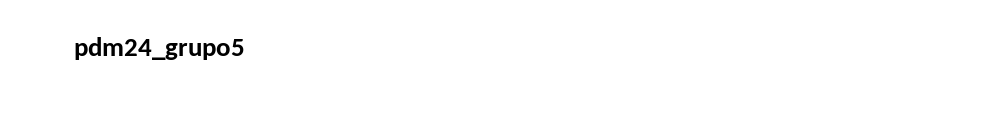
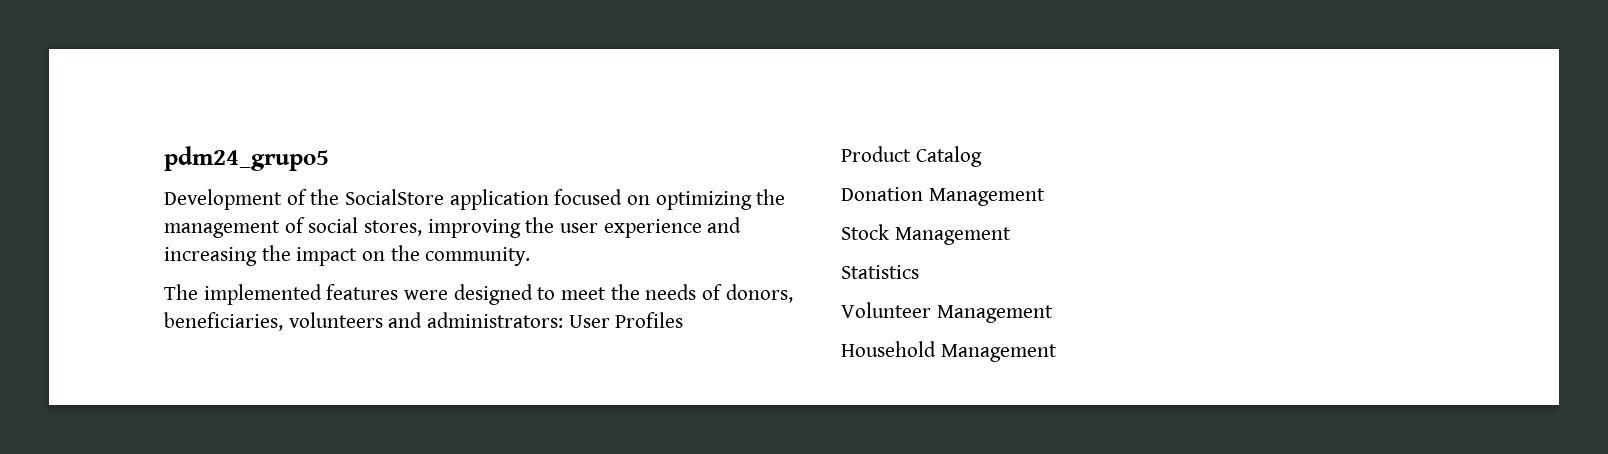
+ Development of the SocialStore application focused on optimizing the management of social stores, improving the user experience and increasing the impact on the community.
+ The implemented features were designed to meet the needs of donors, beneficiaries, volunteers and administrators: User Profiles
+ Product Catalog
+ Donation Management
+ Stock Management
+ Statistics
+ Volunteer Management
+ Household Management

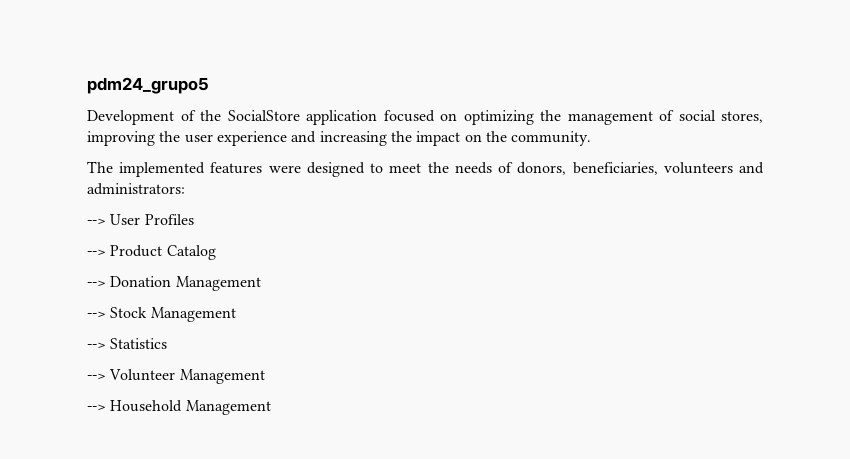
- The implemented features were designed to meet the needs of donors, beneficiaries, volunteers and administrators: User Profiles
+ The implemented features were designed to meet the needs of donors, beneficiaries, volunteers and administrators:
+ --> User Profiles
- Product Catalog
+ --> Product Catalog
- Donation Management
+ --> Donation Management
- Stock Management
+ --> Stock Management
- Statistics
+ --> Statistics
- Volunteer Management
+ --> Volunteer Management
- Household Management
+ --> Household Management

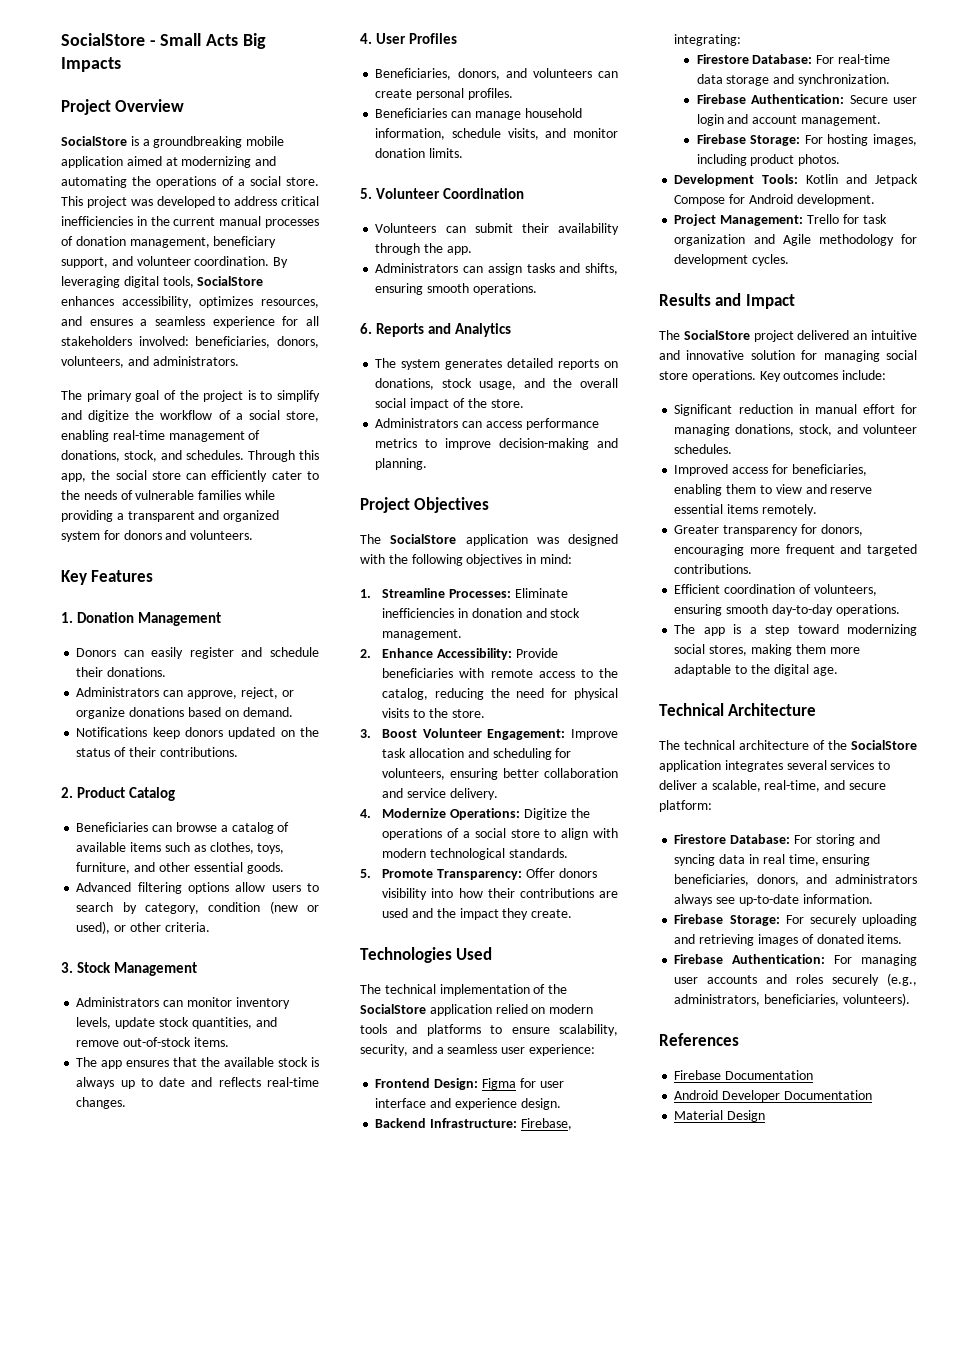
- pdm24_grupo5
- Development of the SocialStore application focused on optimizing the management of social stores, improving the user experience and increasing the impact on the community.
- The implemented features were designed to meet the needs of donors, beneficiaries, volunteers and administrators:
- --> User Profiles
- --> Product Catalog
- --> Donation Management
- --> Stock Management
- --> Statistics
- --> Volunteer Management
- --> Household Management
+ SocialStore - Small Acts Big Impacts
+ Project Overview
+ SocialStore is a groundbreaking mobile application aimed at modernizing and automating the operations of a social store. This project was developed to address critical inefficiencies in the current manual processes of donation management, beneficiary support, and volunteer coordination. By leveraging digital tools, SocialStore enhances accessibility, optimizes resources, and ensures a seamless experience for all stakeholders involved: beneficiaries, donors, volunteers, and administrators.
+ The primary goal of the project is to simplify and digitize the workflow of a social store, enabling real-time management of donations, stock, and schedules. Through this app, the social store can efficiently cater to the needs of vulnerable families while providing a transparent and organized system for donors and volunteers.
+ Key Features
+ 1. Donation Management
+ Donors can easily register and schedule their donations.
+ Administrators can approve, reject, or organize donations based on demand.
+ Notifications keep donors updated on the status of their contributions.
+ 2. Product Catalog
+ Beneficiaries can browse a catalog of available items such as clothes, toys, furniture, and other essential goods.
+ Advanced filtering options allow users to search by category, condition (new or used), or other criteria.
+ 3. Stock Management
+ Administrators can monitor inventory levels, update stock quantities, and remove out-of-stock items.
+ The app ensures that the available stock is always up to date and reflects real-time changes.
+ 4. User Profiles
+ Beneficiaries, donors, and volunteers can create personal profiles.
+ Beneficiaries can manage household information, schedule visits, and monitor donation limits.
+ 5. Volunteer Coordination
+ Volunteers can submit their availability through the app.
+ Administrators can assign tasks and shifts, ensuring smooth operations.
+ 6. Reports and Analytics
+ The system generates detailed reports on donations, stock usage, and the overall social impact of the store.
+ Administrators can access performance metrics to improve decision-making and planning.
+ Project Objectives
+ The SocialStore application was designed with the following objectives in mind:
+ 1. Streamline Processes: Eliminate inefficiencies in donation and stock management.
+ 2. Enhance Accessibility: Provide beneficiaries with remote access to the catalog, reducing the need for physical visits to the store.
+ 3. Boost Volunteer Engagement: Improve task allocation and scheduling for volunteers, ensuring better collaboration and service delivery.
+ 4. Modernize Operations: Digitize the operations of a social store to align with modern technological standards.
+ 5. Promote Transparency: Offer donors visibility into how their contributions are used and the impact they create.
+ Technologies Used
+ The technical implementation of the SocialStore application relied on modern tools and platforms to ensure scalability, security, and a seamless user experience:
+ Frontend Design: Figma for user interface and experience design.
+ Backend Infrastructure: Firebase, integrating:
+ Firestore Database: For real-time data storage and synchronization.
+ Firebase Authentication: Secure user login and account management.
+ Firebase Storage: For hosting images, including product photos.
+ Development Tools: Kotlin and Jetpack Compose for Android development.
+ Project Management: Trello for task organization and Agile methodology for development cycles.
+ Results and Impact
+ The SocialStore project delivered an intuitive and innovative solution for managing social store operations. Key outcomes include:
+ Significant reduction in manual effort for managing donations, stock, and volunteer schedules.
+ Improved access for beneficiaries, enabling them to view and reserve essential items remotely.
+ Greater transparency for donors, encouraging more frequent and targeted contributions.
+ Efficient coordination of volunteers, ensuring smooth day-to-day operations.
+ The app is a step toward modernizing social stores, making them more adaptable to the digital age.
+ Technical Architecture
+ The technical architecture of the SocialStore application integrates several services to deliver a scalable, real-time, and secure platform:
+ Firestore Database: For storing and syncing data in real time, ensuring beneficiaries, donors, and administrators always see up-to-date information.
+ Firebase Storage: For securely uploading and retrieving images of donated items.
+ Firebase Authentication: For managing user accounts and roles securely (e.g., administrators, beneficiaries, volunteers).
+ References
+ Firebase Documentation
+ Android Developer Documentation
+ Material Design

